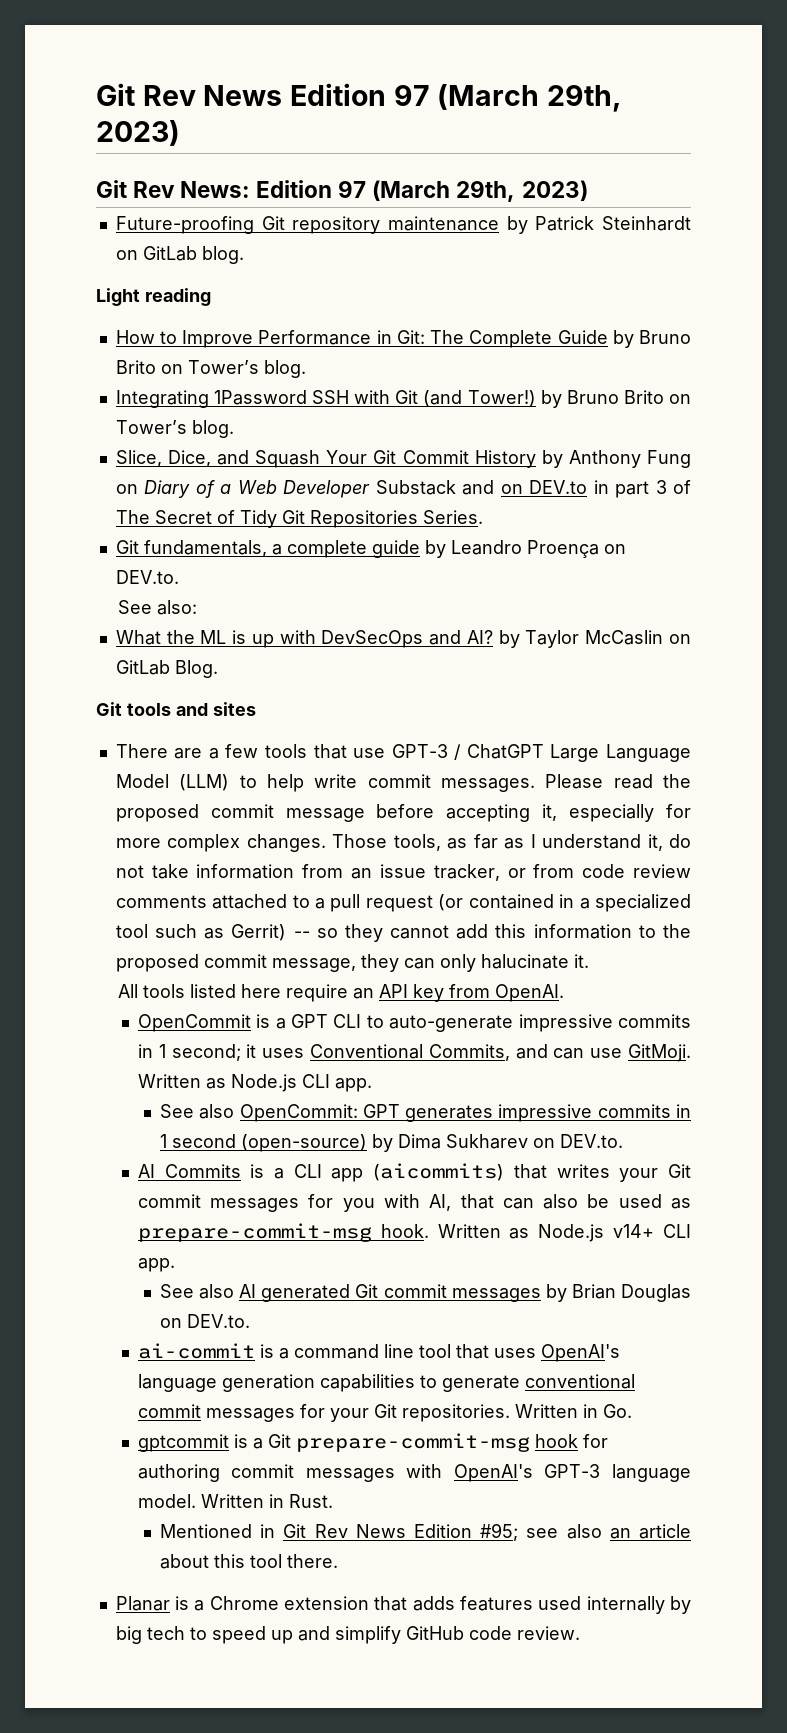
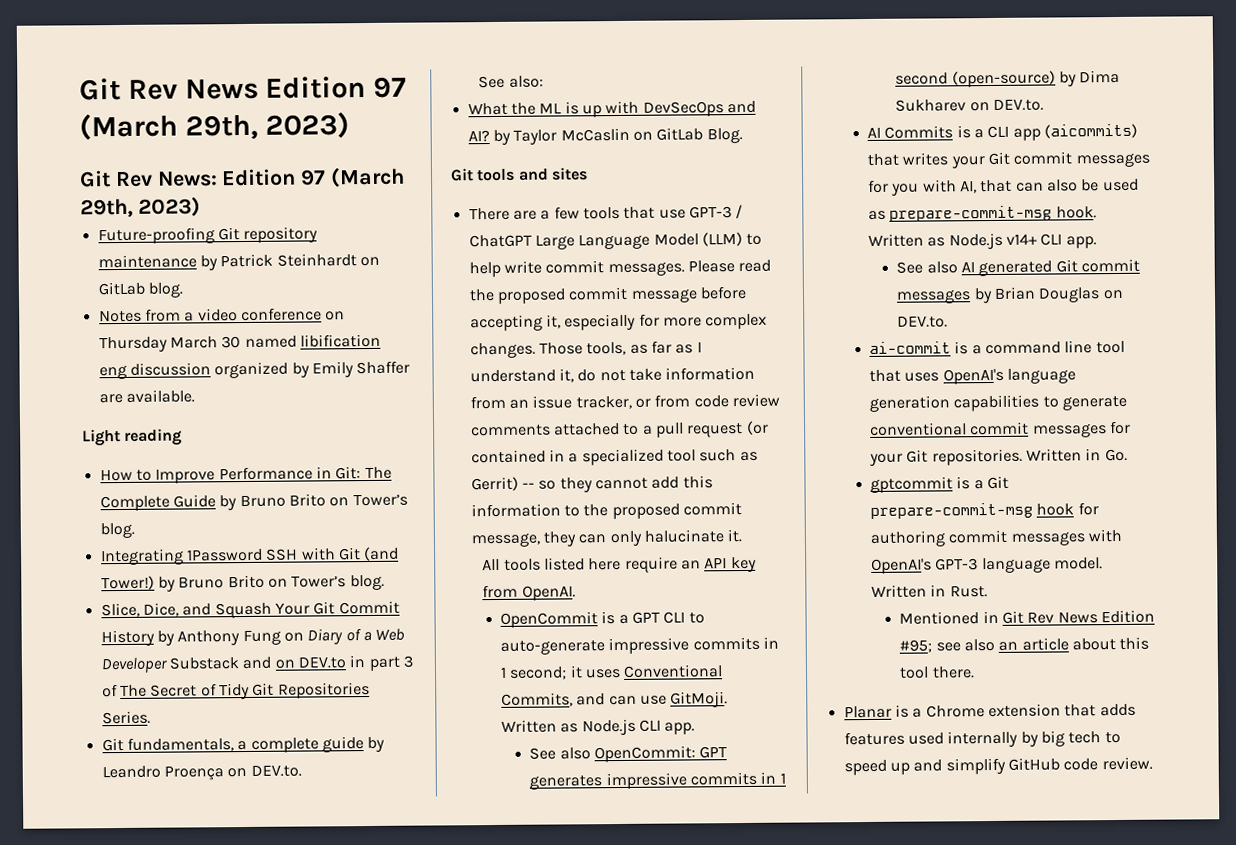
+ Notes from a video conference on Thursday March 30 named libification eng discussion organized by Emily Shaffer are available.

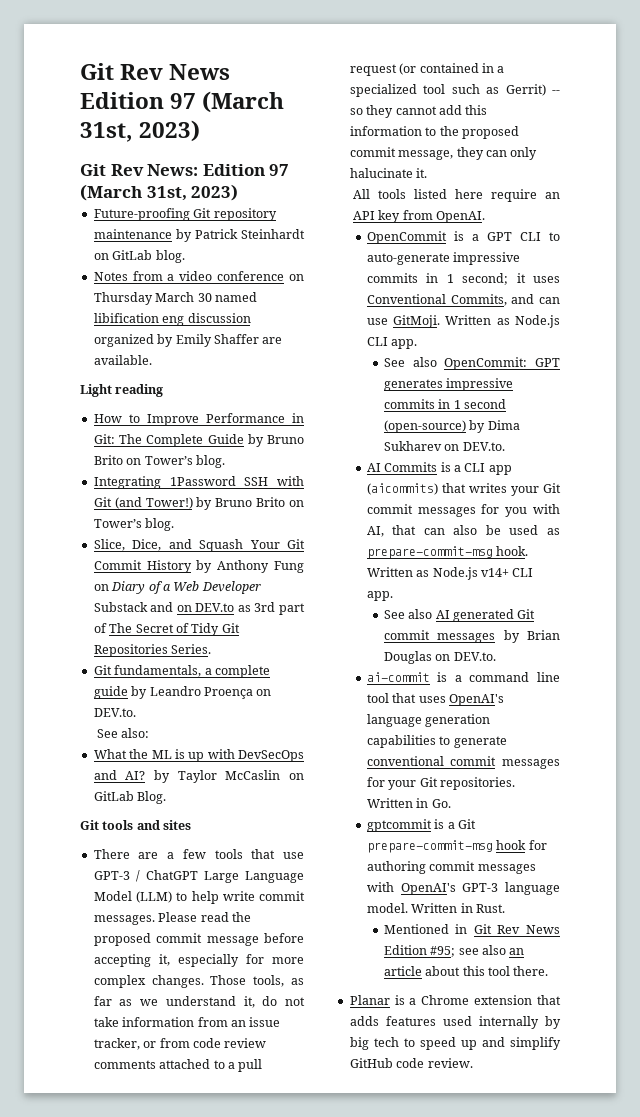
- Git Rev News Edition 97 (March 29th, 2023)
+ Git Rev News Edition 97 (March 31st, 2023)
- Git Rev News: Edition 97 (March 29th, 2023)
+ Git Rev News: Edition 97 (March 31st, 2023)
- Slice, Dice, and Squash Your Git Commit History by Anthony Fung on Diary of a Web Developer Substack and on DEV.to in part 3 of The Secret of Tidy Git Repositories Series.
+ Slice, Dice, and Squash Your Git Commit History by Anthony Fung on Diary of a Web Developer Substack and on DEV.to as 3rd part of The Secret of Tidy Git Repositories Series.
- Those tools, as far as I understand it, do not take information from an issue tracker, or from code review comments attached to a pull request (or contained in a specialized tool such as Gerrit) -- so they cannot add this information to the proposed commit message, they can only halucinate it.
+ Those tools, as far as we understand it, do not take information from an issue tracker, or from code review comments attached to a pull request (or contained in a specialized tool such as Gerrit) -- so they cannot add this information to the proposed commit message, they can only halucinate it.

